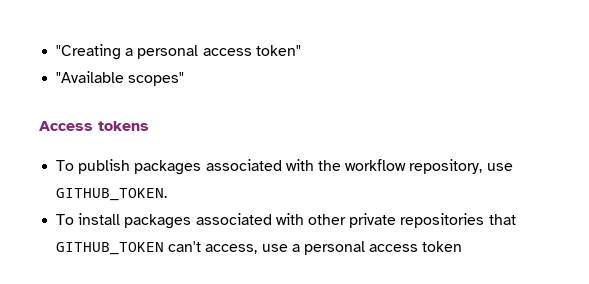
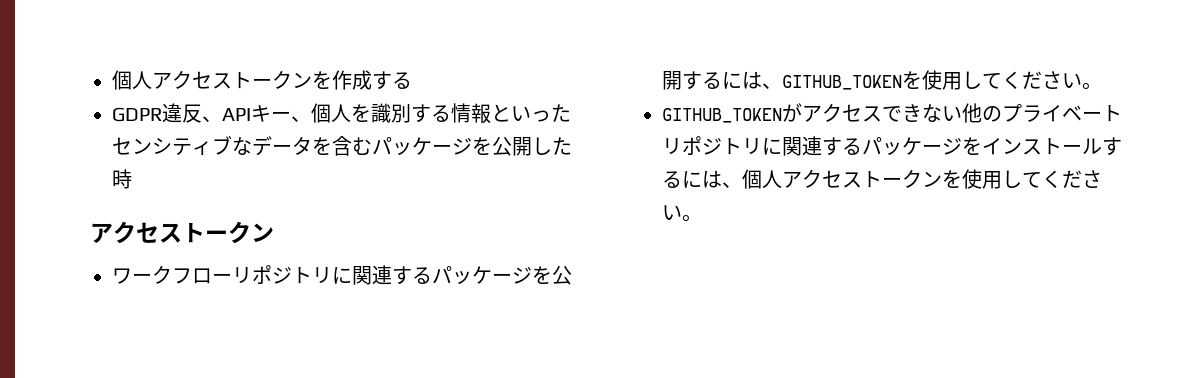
- "Creating a personal access token"
- "Available scopes"
- Access tokens
- To publish packages associated with the workflow repository, use GITHUB_TOKEN.
- To install packages associated with other private repositories that GITHUB_TOKEN can't access, use a personal access token
+ 個人アクセストークンを作成する
+ GDPR違反、APIキー、個人を識別する情報といったセンシティブなデータを含むパッケージを公開した時
+ アクセストークン
+ ワークフローリポジトリに関連するパッケージを公開するには、GITHUB_TOKENを使用してください。
+ GITHUB_TOKENがアクセスできない他のプライベートリポジトリに関連するパッケージをインストールするには、個人アクセストークンを使用してください。

